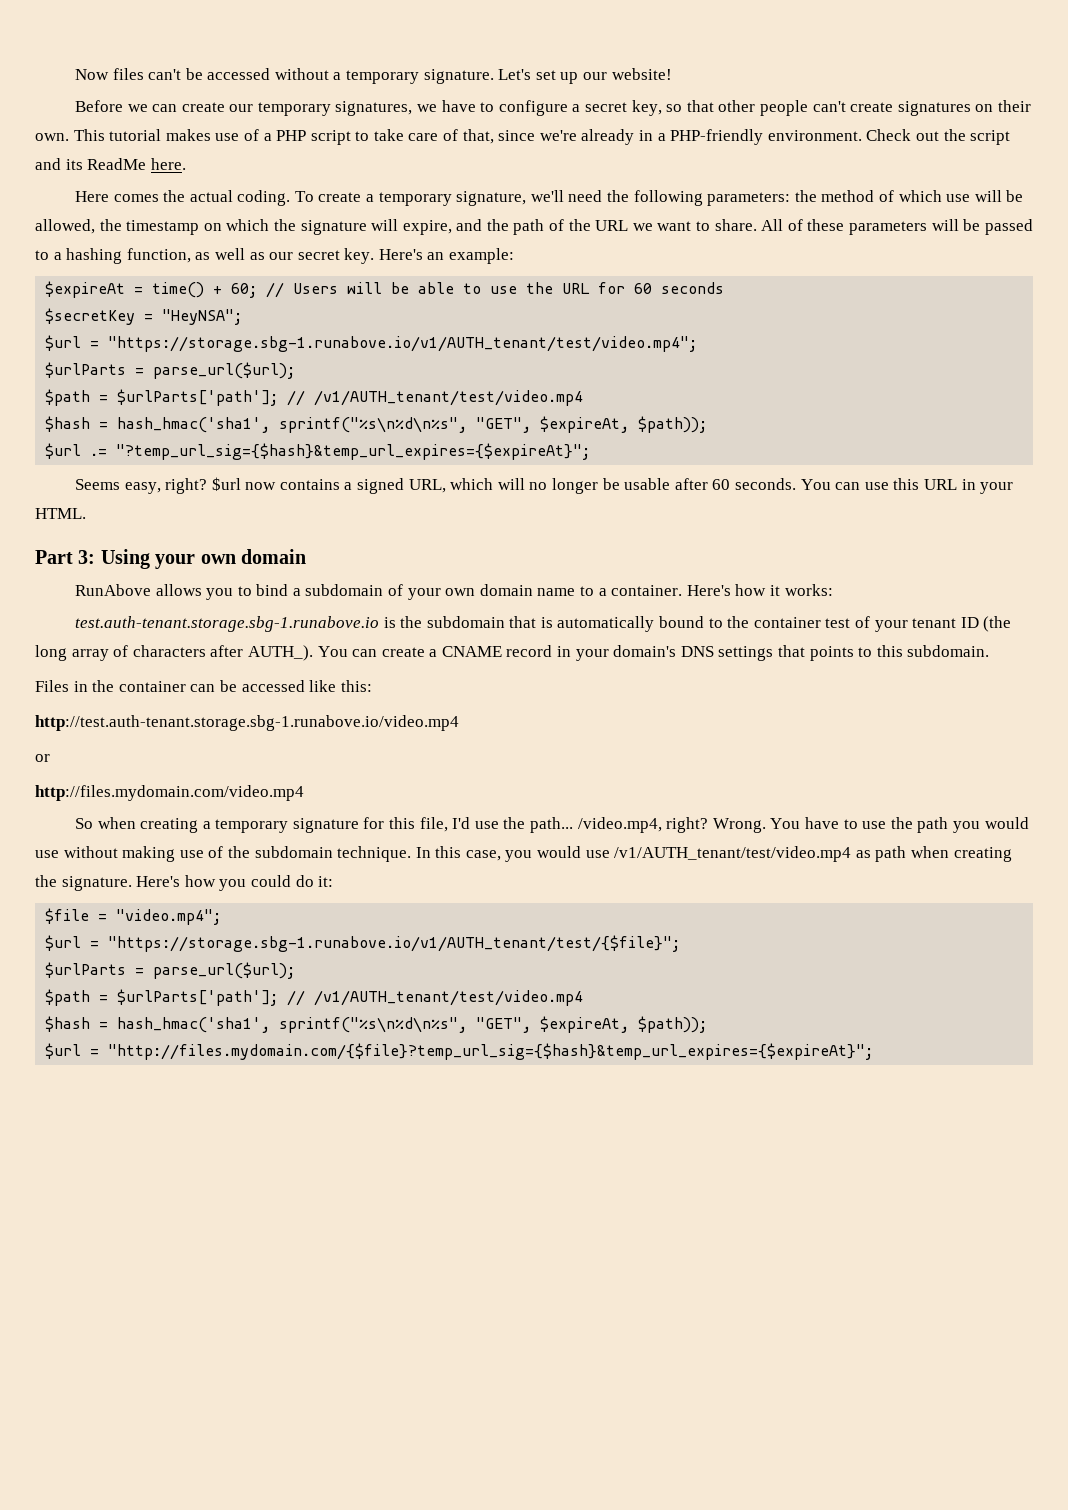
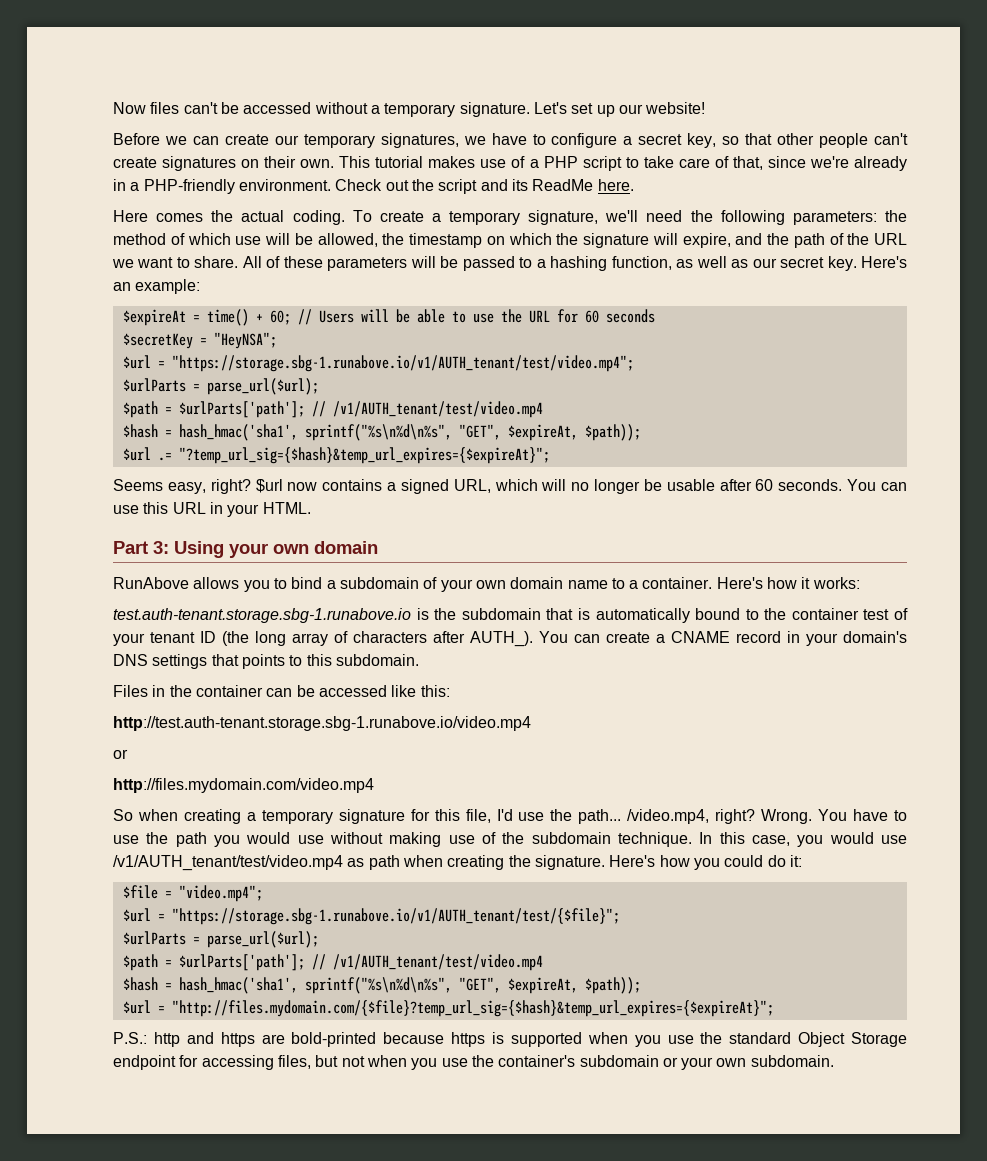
+ P.S.: http and https are bold-printed because https is supported when you use the standard Object Storage endpoint for accessing files, but not when you use the container's subdomain or your own subdomain.

